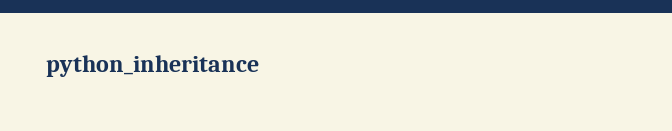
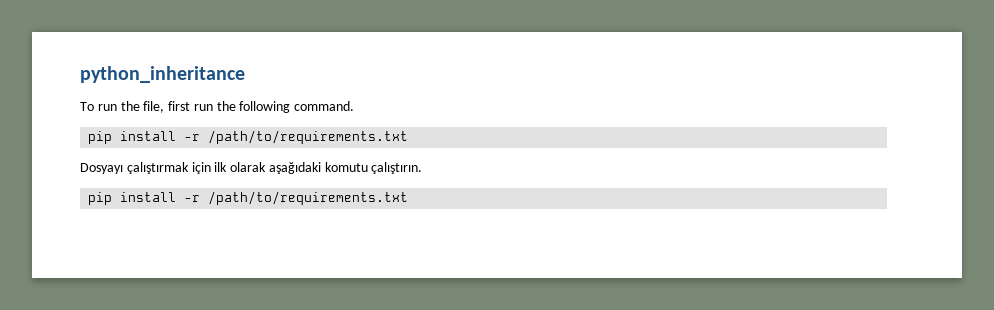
+ To run the file, first run the following command.
+ pip install -r /path/to/requirements.txt
+ Dosyayı çalıştırmak için ilk olarak aşağıdaki komutu çalıştırın.
+ pip install -r /path/to/requirements.txt

